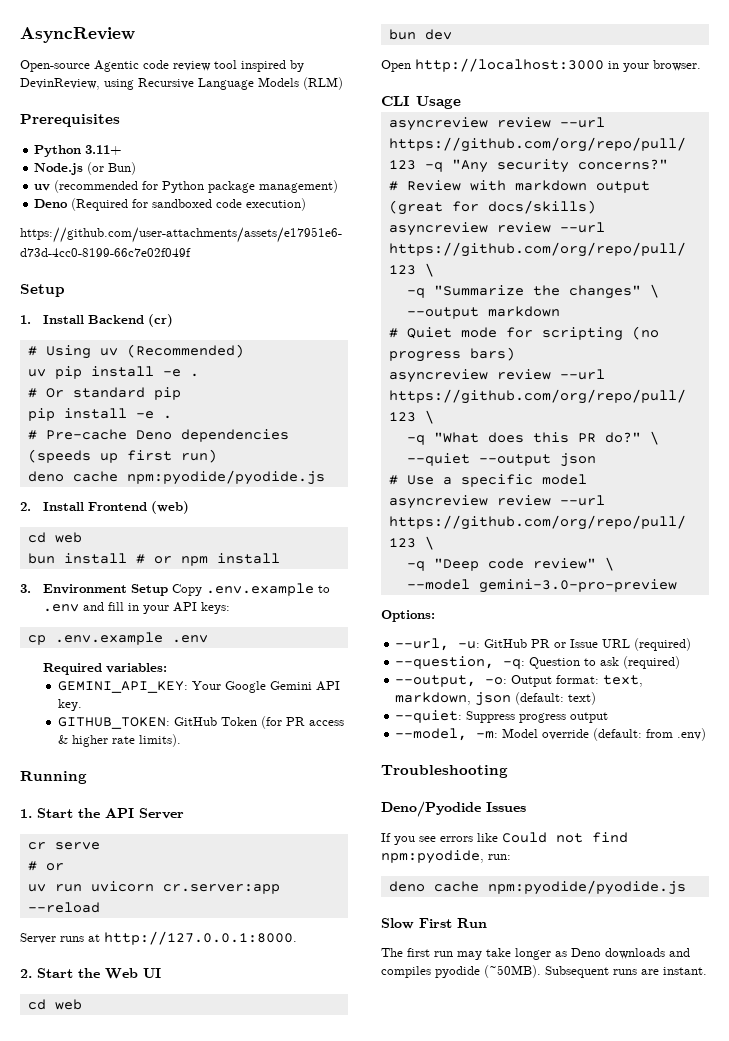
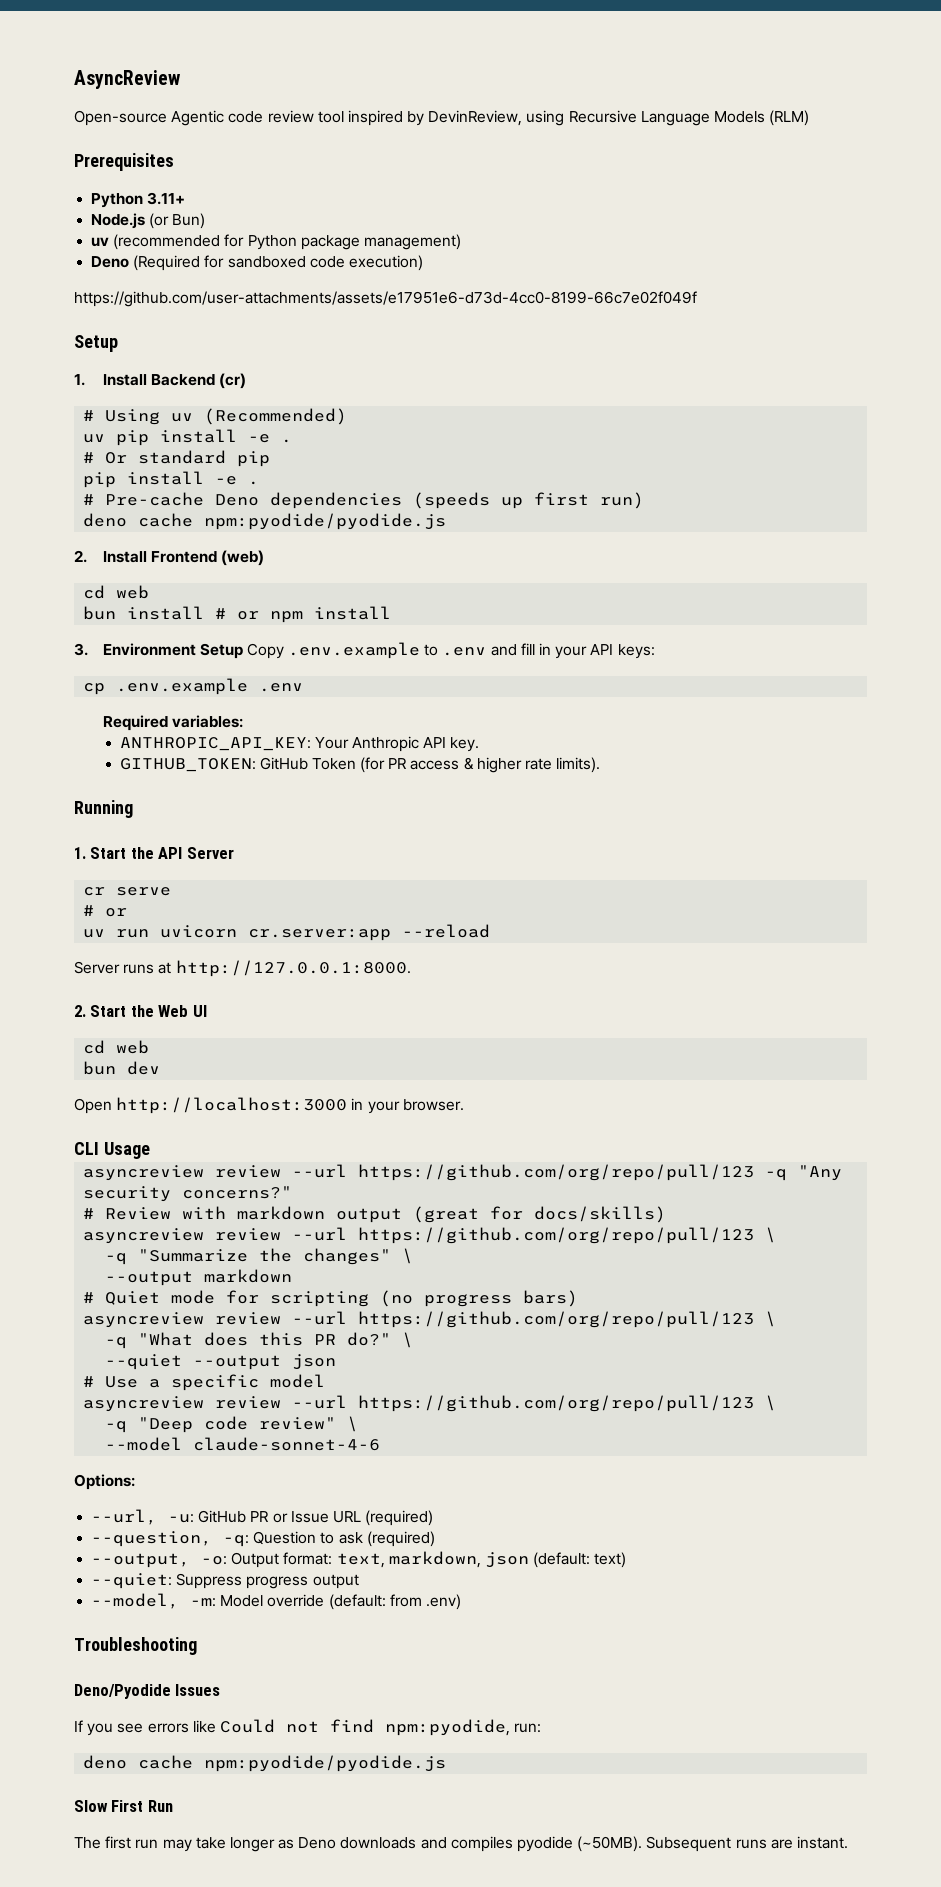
- GEMINI_API_KEY: Your Google Gemini API key.
+ ANTHROPIC_API_KEY: Your Anthropic API key.
- --model gemini-3.0-pro-preview
+ --model claude-sonnet-4-6

